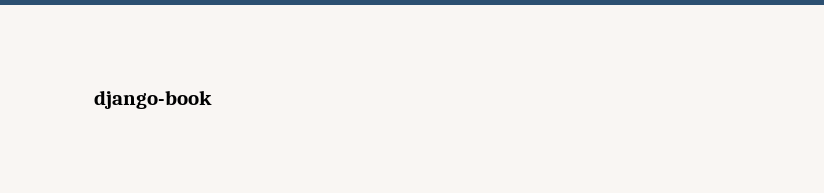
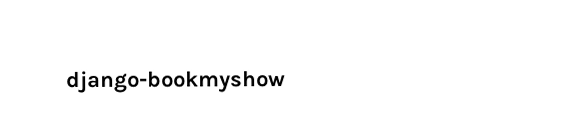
- django-book
+ django-bookmyshow

